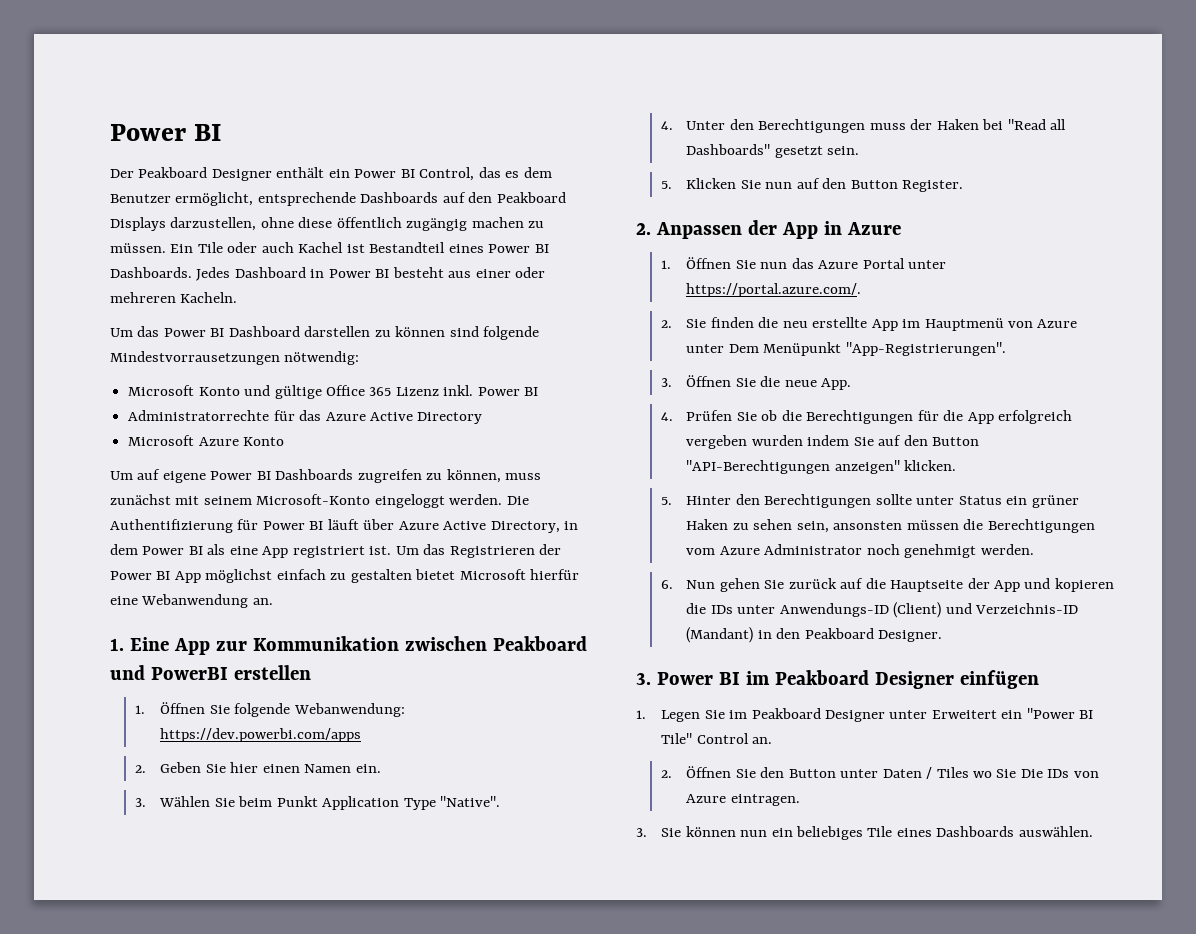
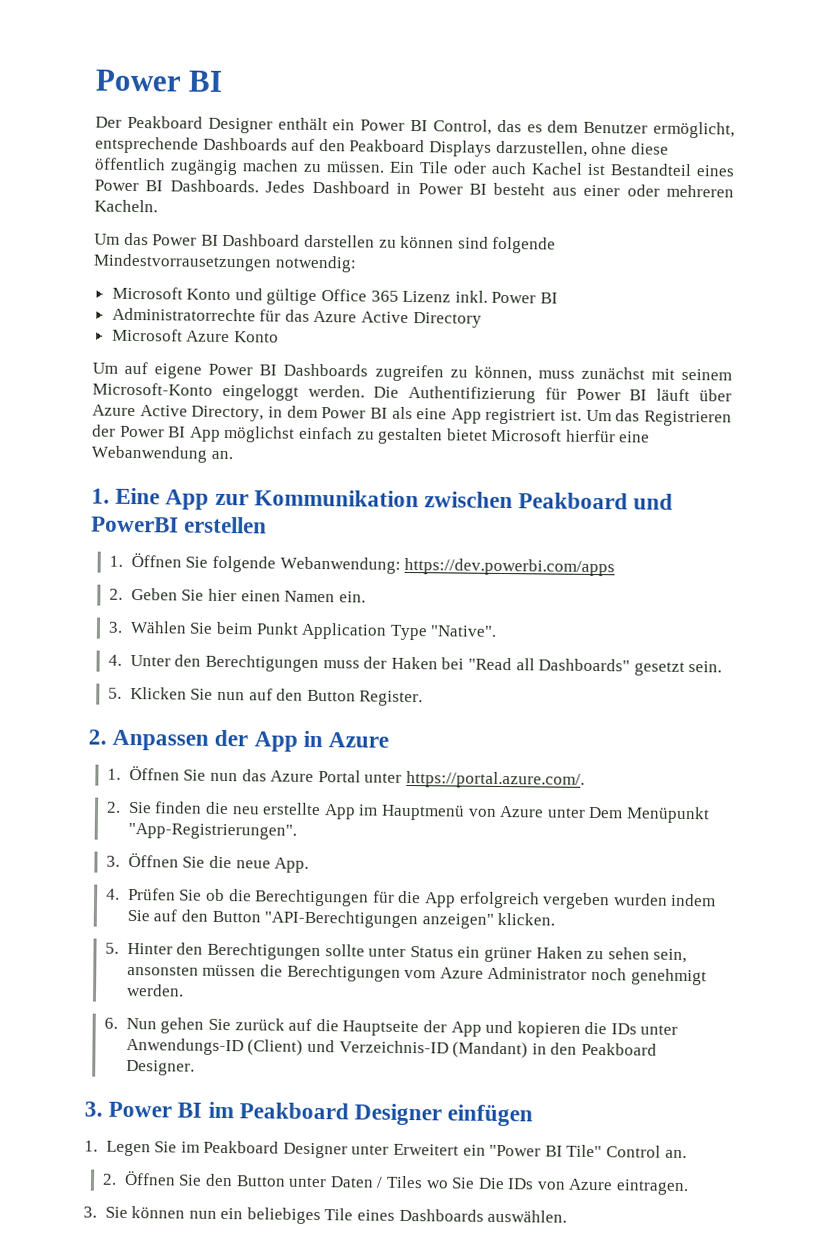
- Um das Power BI Dashboard darstellen zu können sind folgende Mindestvorrausetzungen nötwendig:
+ Um das Power BI Dashboard darstellen zu können sind folgende Mindestvorrausetzungen notwendig:

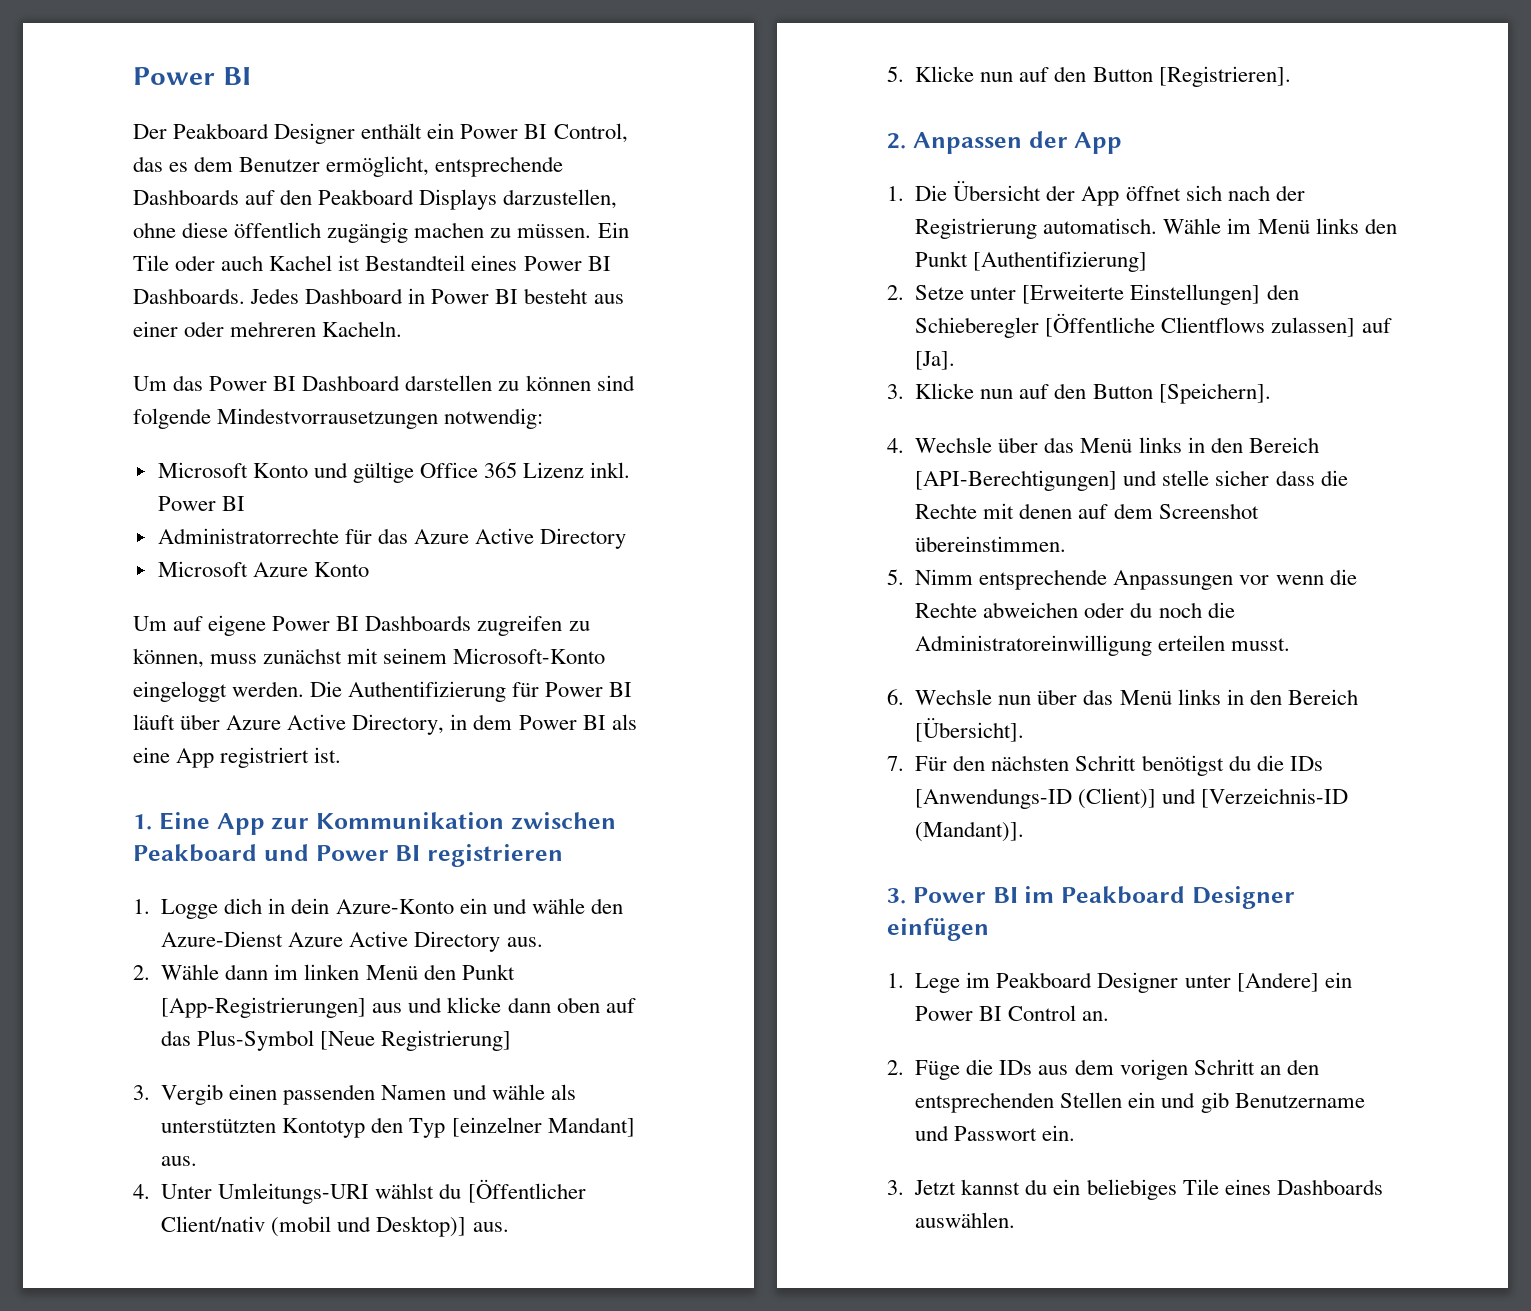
- Um das Registrieren der Power BI App möglichst einfach zu gestalten bietet Microsoft hierfür eine Webanwendung an.
- 1. Eine App zur Kommunikation zwischen Peakboard und PowerBI erstellen
- 1. Öffnen Sie folgende Webanwendung: https://dev.powerbi.com/apps
- 2. Geben Sie hier einen Namen ein.
- 3. Wählen Sie beim Punkt Application Type "Native".
- 4. Unter den Berechtigungen muss der Haken bei "Read all Dashboards" gesetzt sein.
- 5. Klicken Sie nun auf den Button Register.
+ 1. Eine App zur Kommunikation zwischen Peakboard und Power BI registrieren
+ 1. Logge dich in dein Azure-Konto ein und wähle den Azure-Dienst Azure Active Directory aus.
+ 2. Wähle dann im linken Menü den Punkt [App-Registrierungen] aus und klicke dann oben auf das Plus-Symbol [Neue Registrierung]
+ 3. Vergib einen passenden Namen und wähle als unterstützten Kontotyp den Typ [einzelner Mandant] aus.
+ 4. Unter Umleitungs-URI wählst du [Öffentlicher Client/nativ (mobil und Desktop)] aus.
+ 5. Klicke nun auf den Button [Registrieren].
- 2. Anpassen der App in Azure
- 1. Öffnen Sie nun das Azure Portal unter https://portal.azure.com/.
- 2. Sie finden die neu erstellte App im Hauptmenü von Azure unter Dem Menüpunkt "App-Registrierungen".
- 3. Öffnen Sie die neue App.
- 4. Prüfen Sie ob die Berechtigungen für die App erfolgreich vergeben wurden indem Sie auf den Button "API-Berechtigungen anzeigen" klicken.
- 5. Hinter den Berechtigungen sollte unter Status ein grüner Haken zu sehen sein, ansonsten müssen die Berechtigungen vom Azure Administrator noch genehmigt werden.
- 6. Nun gehen Sie zurück auf die Hauptseite der App und kopieren die IDs unter Anwendungs-ID (Client) und Verzeichnis-ID (Mandant) in den Peakboard Designer.
+ 2. Anpassen der App
+ 1. Die Übersicht der App öffnet sich nach der Registrierung automatisch. Wähle im Menü links den Punkt [Authentifizierung]
+ 2. Setze unter [Erweiterte Einstellungen] den Schieberegler [Öffentliche Clientflows zulassen] auf [Ja].
+ 3. Klicke nun auf den Button [Speichern].
+ 4. Wechsle über das Menü links in den Bereich [API-Berechtigungen] und stelle sicher dass die Rechte mit denen auf dem Screenshot übereinstimmen.
+ 5. Nimm entsprechende Anpassungen vor wenn die Rechte abweichen oder du noch die Administratoreinwilligung erteilen musst.
+ 6. Wechsle nun über das Menü links in den Bereich [Übersicht].
+ 7. Für den nächsten Schritt benötigst du die IDs [Anwendungs-ID (Client)] und [Verzeichnis-ID (Mandant)].
- 1. Legen Sie im Peakboard Designer unter Erweitert ein "Power BI Tile" Control an.
- 2. Öffnen Sie den Button unter Daten / Tiles wo Sie Die IDs von Azure eintragen.
- 3. Sie können nun ein beliebiges Tile eines Dashboards auswählen.
+ 1. Lege im Peakboard Designer unter [Andere] ein Power BI Control an.
+ 2. Füge die IDs aus dem vorigen Schritt an den entsprechenden Stellen ein und gib Benutzername und Passwort ein.
+ 3. Jetzt kannst du ein beliebiges Tile eines Dashboards auswählen.

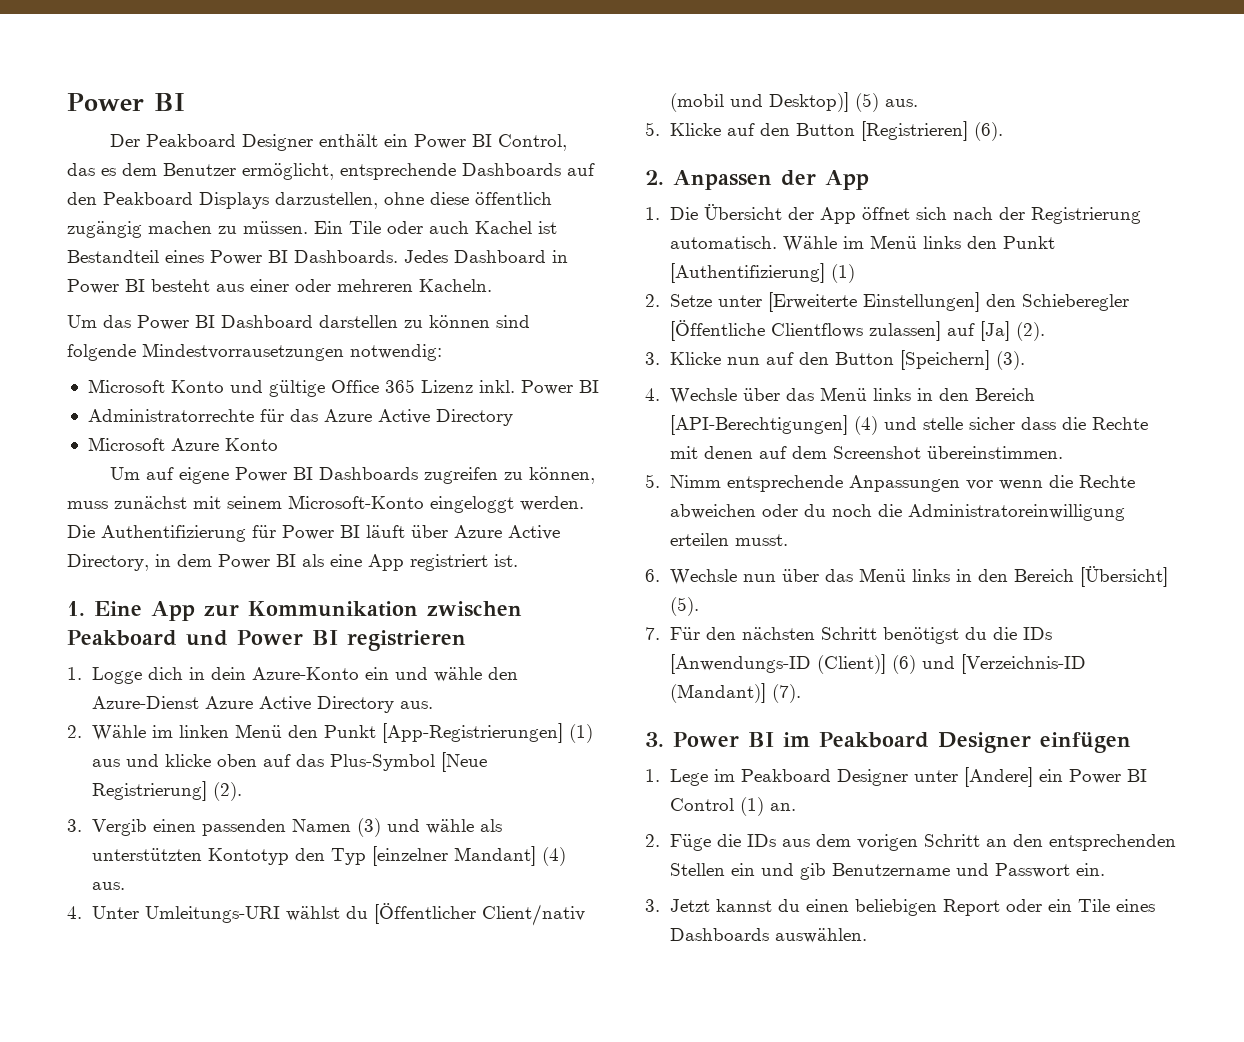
- 2. Wähle dann im linken Menü den Punkt [App-Registrierungen] aus und klicke dann oben auf das Plus-Symbol [Neue Registrierung]
+ 2. Wähle im linken Menü den Punkt [App-Registrierungen] (1) aus und klicke oben auf das Plus-Symbol [Neue Registrierung] (2).
- 3. Vergib einen passenden Namen und wähle als unterstützten Kontotyp den Typ [einzelner Mandant] aus.
+ 3. Vergib einen passenden Namen (3) und wähle als unterstützten Kontotyp den Typ [einzelner Mandant] (4) aus.
- 4. Unter Umleitungs-URI wählst du [Öffentlicher Client/nativ (mobil und Desktop)] aus.
+ 4. Unter Umleitungs-URI wählst du [Öffentlicher Client/nativ (mobil und Desktop)] (5) aus.
- 5. Klicke nun auf den Button [Registrieren].
+ 5. Klicke auf den Button [Registrieren] (6).
- Wähle im Menü links den Punkt [Authentifizierung]
+ Wähle im Menü links den Punkt [Authentifizierung] (1)
- 2. Setze unter [Erweiterte Einstellungen] den Schieberegler [Öffentliche Clientflows zulassen] auf [Ja].
+ 2. Setze unter [Erweiterte Einstellungen] den Schieberegler [Öffentliche Clientflows zulassen] auf [Ja] (2).
- 3. Klicke nun auf den Button [Speichern].
+ 3. Klicke nun auf den Button [Speichern] (3).
- 4. Wechsle über das Menü links in den Bereich [API-Berechtigungen] und stelle sicher dass die Rechte mit denen auf dem Screenshot übereinstimmen.
+ 4. Wechsle über das Menü links in den Bereich [API-Berechtigungen] (4) und stelle sicher dass die Rechte mit denen auf dem Screenshot übereinstimmen.
- 6. Wechsle nun über das Menü links in den Bereich [Übersicht].
+ 6. Wechsle nun über das Menü links in den Bereich [Übersicht] (5).
- 7. Für den nächsten Schritt benötigst du die IDs [Anwendungs-ID (Client)] und [Verzeichnis-ID (Mandant)].
+ 7. Für den nächsten Schritt benötigst du die IDs [Anwendungs-ID (Client)] (6) und [Verzeichnis-ID (Mandant)] (7).
- 1. Lege im Peakboard Designer unter [Andere] ein Power BI Control an.
+ 1. Lege im Peakboard Designer unter [Andere] ein Power BI Control (1) an.
- 3. Jetzt kannst du ein beliebiges Tile eines Dashboards auswählen.
+ 3. Jetzt kannst du einen beliebigen Report oder ein Tile eines Dashboards auswählen.

